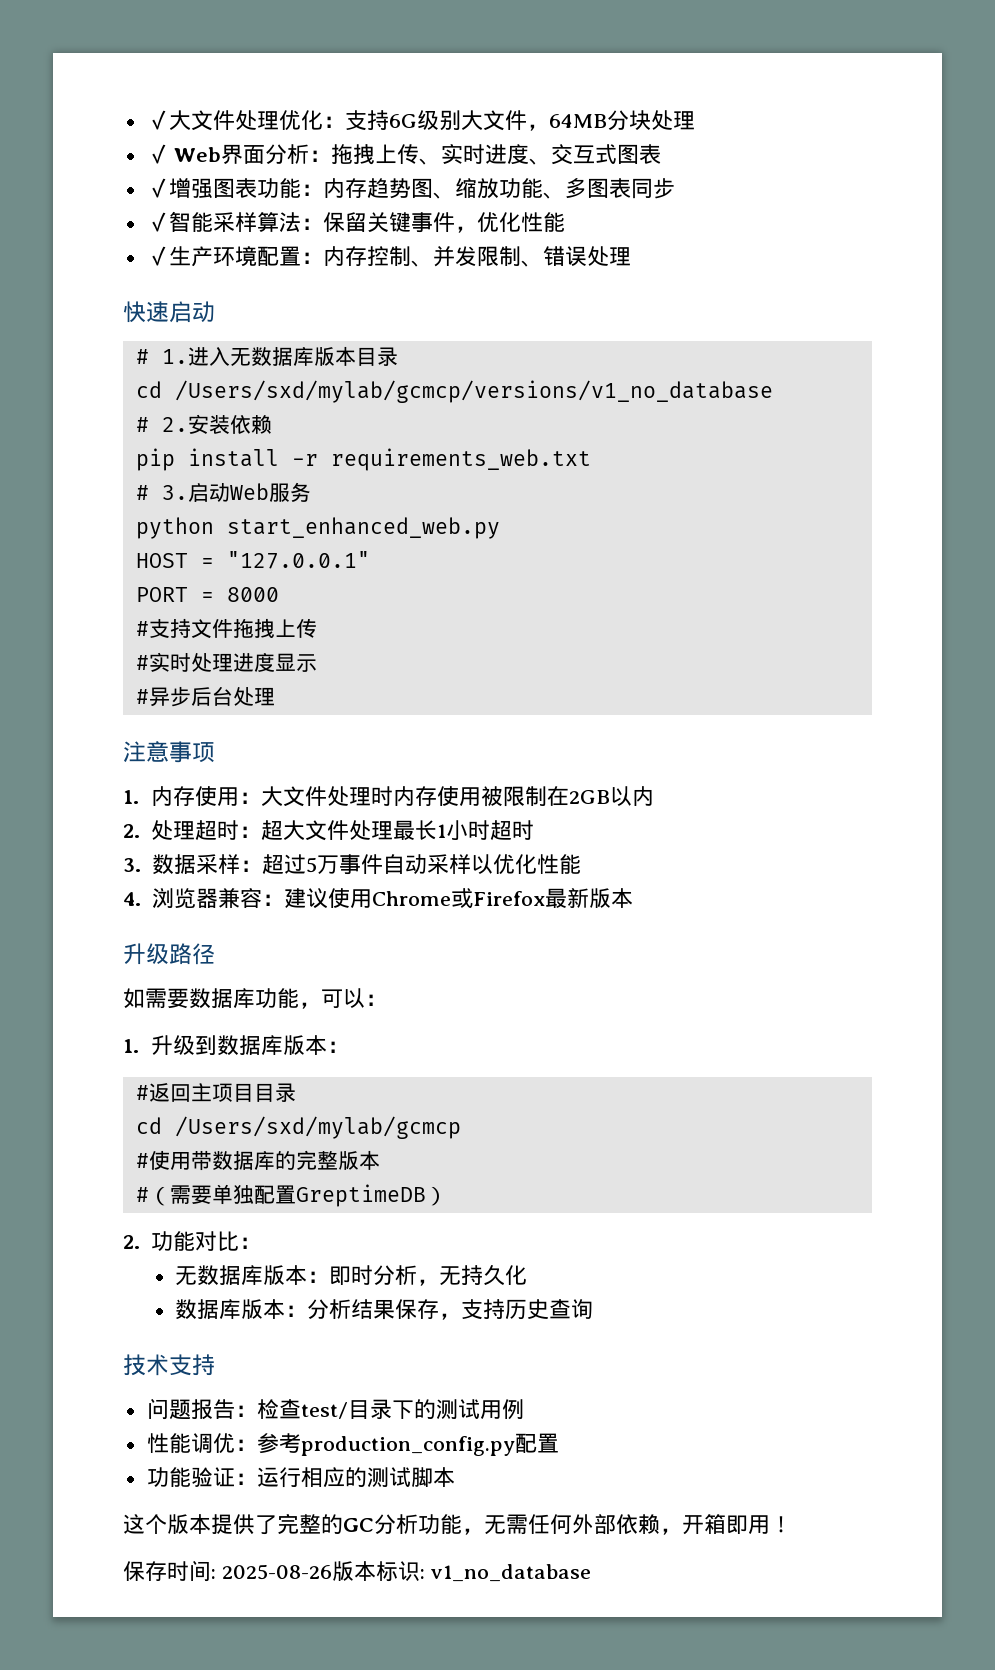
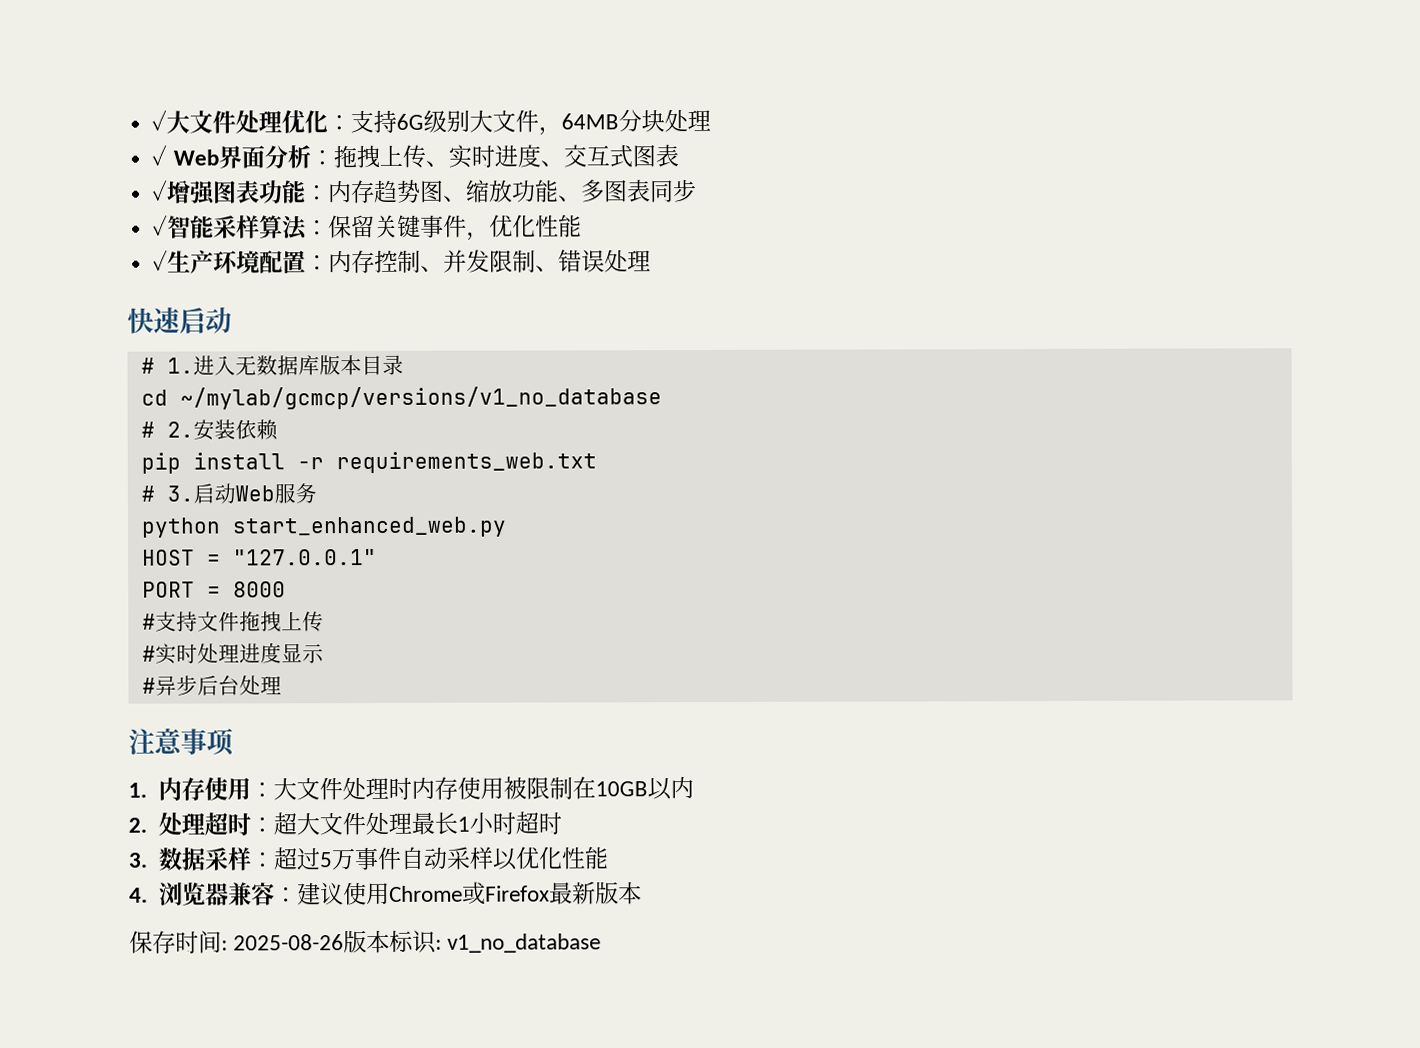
- cd /Users/sxd/mylab/gcmcp/versions/v1_no_database
+ cd ~/mylab/gcmcp/versions/v1_no_database
- 1.内存使用：大文件处理时内存使用被限制在2GB以内
+ 1.内存使用：大文件处理时内存使用被限制在10GB以内
- 升级路径
- 如需要数据库功能，可以：
- 1.升级到数据库版本：
- #返回主项目目录
- cd /Users/sxd/mylab/gcmcp
- #使用带数据库的完整版本
- #（需要单独配置GreptimeDB）
- 2.功能对比：
- 无数据库版本：即时分析，无持久化
- 数据库版本：分析结果保存，支持历史查询
- 技术支持
- 问题报告：检查test/目录下的测试用例
- 性能调优：参考production_config.py配置
- 功能验证：运行相应的测试脚本
- 这个版本提供了完整的GC分析功能，无需任何外部依赖，开箱即用！

